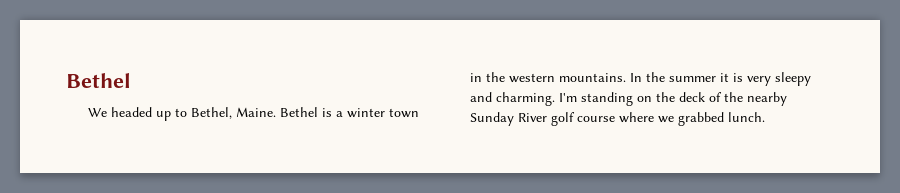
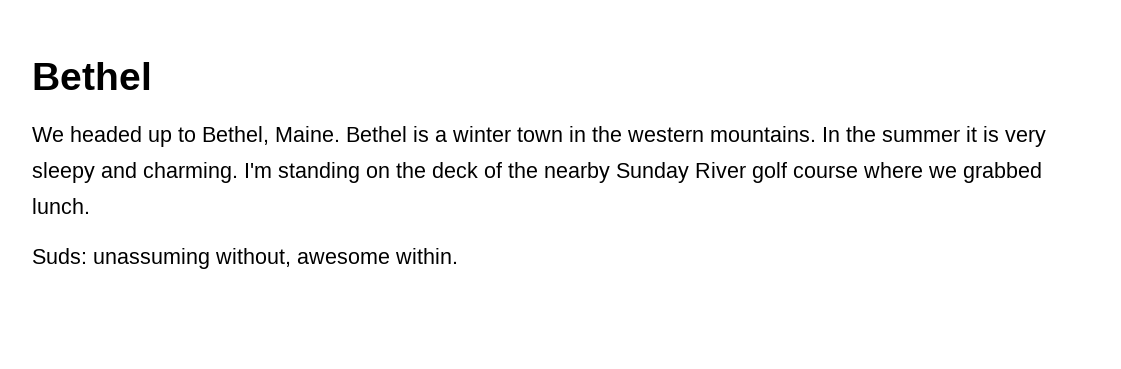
+ Suds: unassuming without, awesome within.

